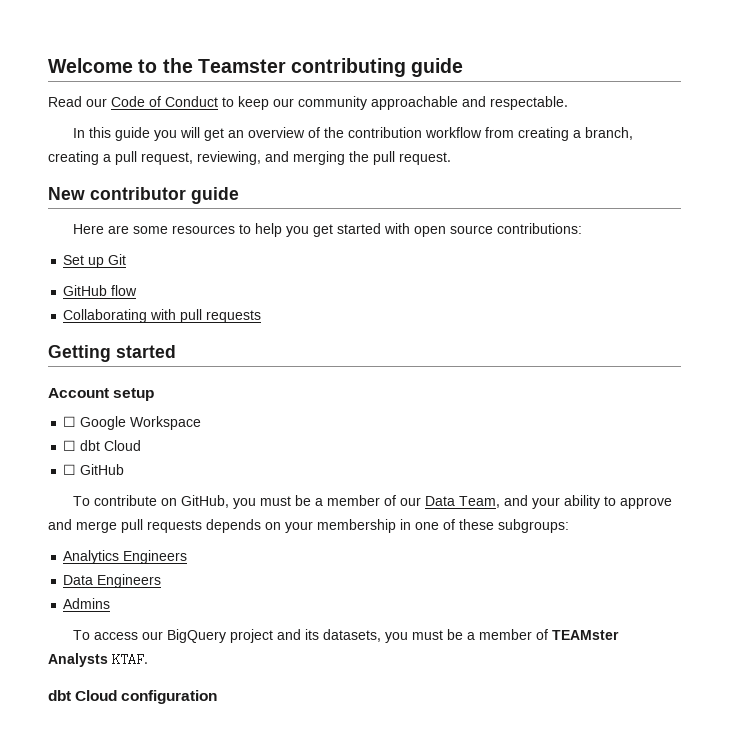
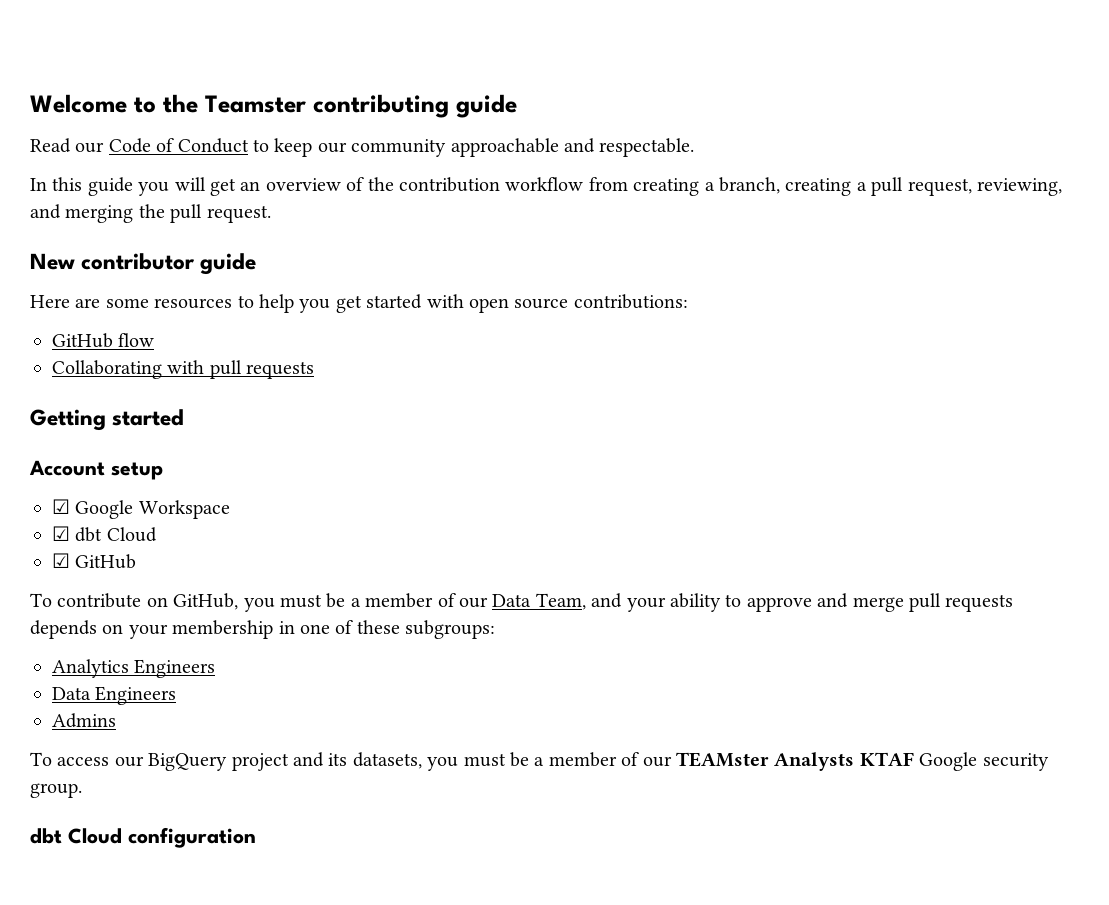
- Set up Git
- ☐ Google Workspace
+ ☑ Google Workspace
- ☐ dbt Cloud
+ ☑ dbt Cloud
- ☐ GitHub
+ ☑ GitHub
- To access our BigQuery project and its datasets, you must be a member of TEAMster Analysts KTAF.
+ To access our BigQuery project and its datasets, you must be a member of our TEAMster Analysts KTAF Google security group.

